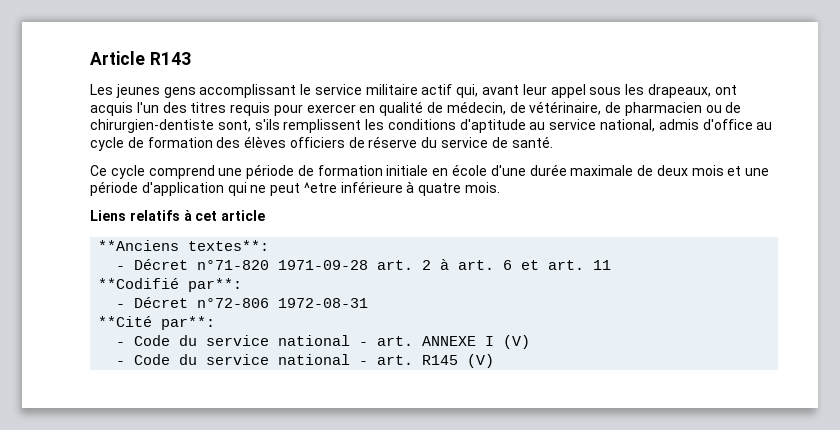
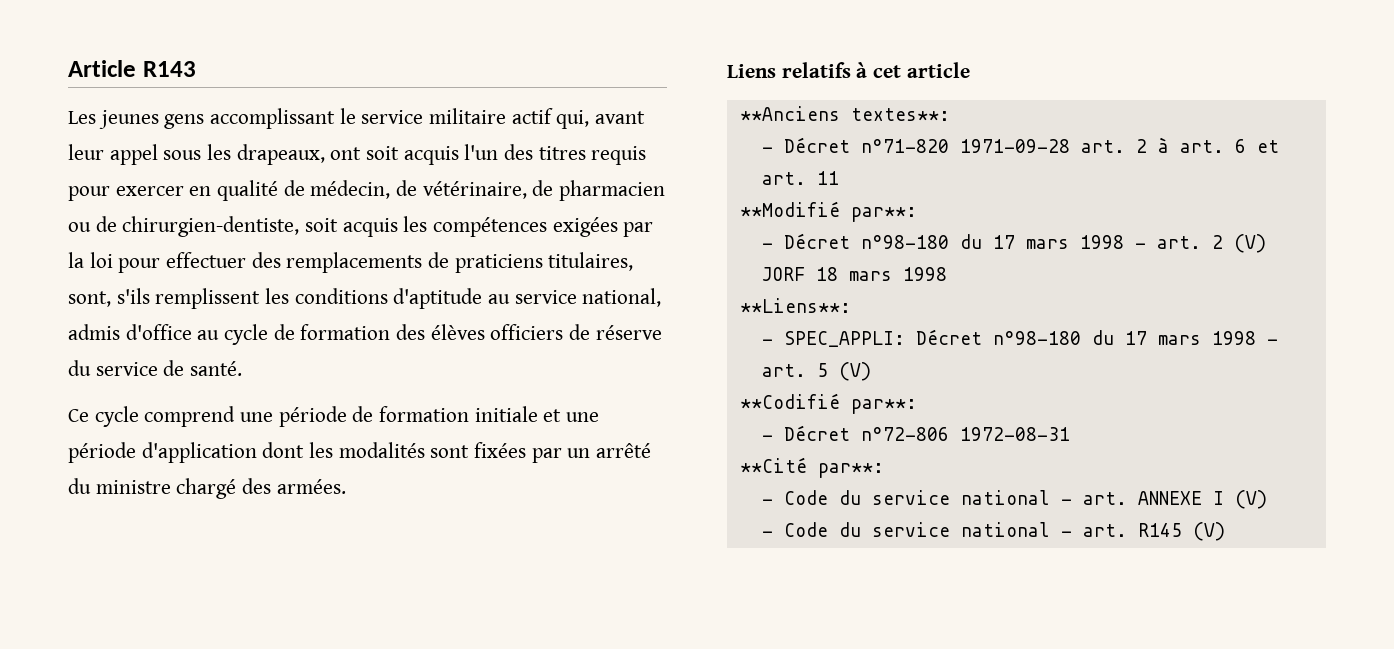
- Les jeunes gens accomplissant le service militaire actif qui, avant leur appel sous les drapeaux, ont acquis l'un des titres requis pour exercer en qualité de médecin, de vétérinaire, de pharmacien ou de chirurgien-dentiste sont, s'ils remplissent les conditions d'aptitude au service national, admis d'office au cycle de formation des élèves officiers de réserve du service de santé.
+ Les jeunes gens accomplissant le service militaire actif qui, avant leur appel sous les drapeaux, ont soit acquis l'un des titres requis pour exercer en qualité de médecin, de vétérinaire, de pharmacien ou de chirurgien-dentiste, soit acquis les compétences exigées par la loi pour effectuer des remplacements de praticiens titulaires, sont, s'ils remplissent les conditions d'aptitude au service national, admis d'office au cycle de formation des élèves officiers de réserve du service de santé.
- Ce cycle comprend une période de formation initiale en école d'une durée maximale de deux mois et une période d'application qui ne peut ^etre inférieure à quatre mois.
+ Ce cycle comprend une période de formation initiale et une période d'application dont les modalités sont fixées par un arrêté du ministre chargé des armées.
+ **Modifié par**:
+ - Décret n°98-180 du 17 mars 1998 - art. 2 (V) JORF 18 mars 1998
+ **Liens**:
+ - SPEC_APPLI: Décret n°98-180 du 17 mars 1998 - art. 5 (V)

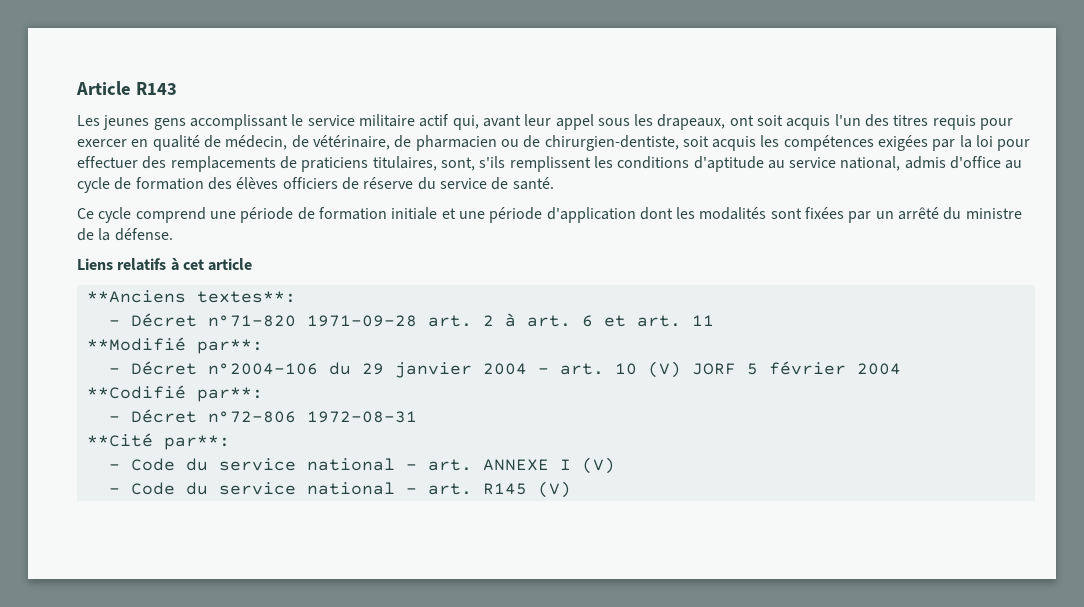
- Ce cycle comprend une période de formation initiale et une période d'application dont les modalités sont fixées par un arrêté du ministre chargé des armées.
+ Ce cycle comprend une période de formation initiale et une période d'application dont les modalités sont fixées par un arrêté du ministre de la défense.
- - Décret n°98-180 du 17 mars 1998 - art. 2 (V) JORF 18 mars 1998
- **Liens**:
- - SPEC_APPLI: Décret n°98-180 du 17 mars 1998 - art. 5 (V)
+ - Décret n°2004-106 du 29 janvier 2004 - art. 10 (V) JORF 5 février 2004

